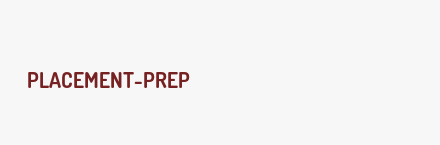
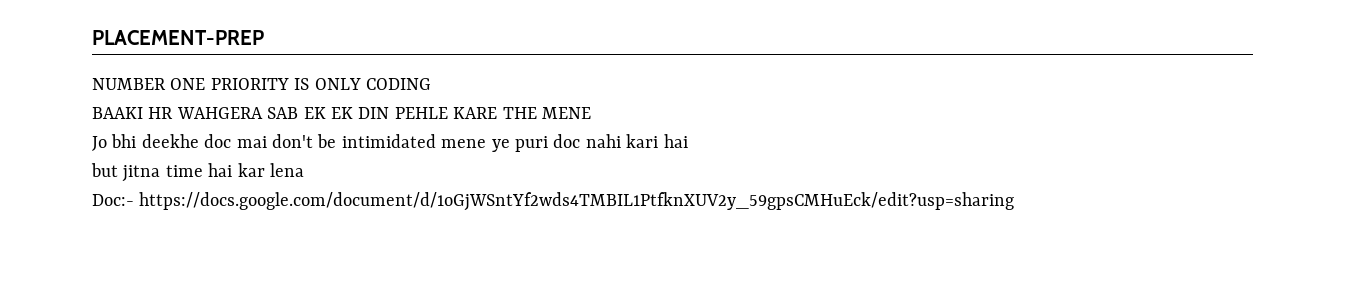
+ NUMBER ONE PRIORITY IS ONLY CODING
+ BAAKI HR WAHGERA SAB EK EK DIN PEHLE KARE THE MENE
+ Jo bhi deekhe doc mai don't be intimidated mene ye puri doc nahi kari hai
+ but jitna time hai kar lena
+ Doc:- https://docs.google.com/document/d/1oGjWSntYf2wds4TMBIL1PtfknXUV2y_59gpsCMHuEck/edit?usp=sharing

